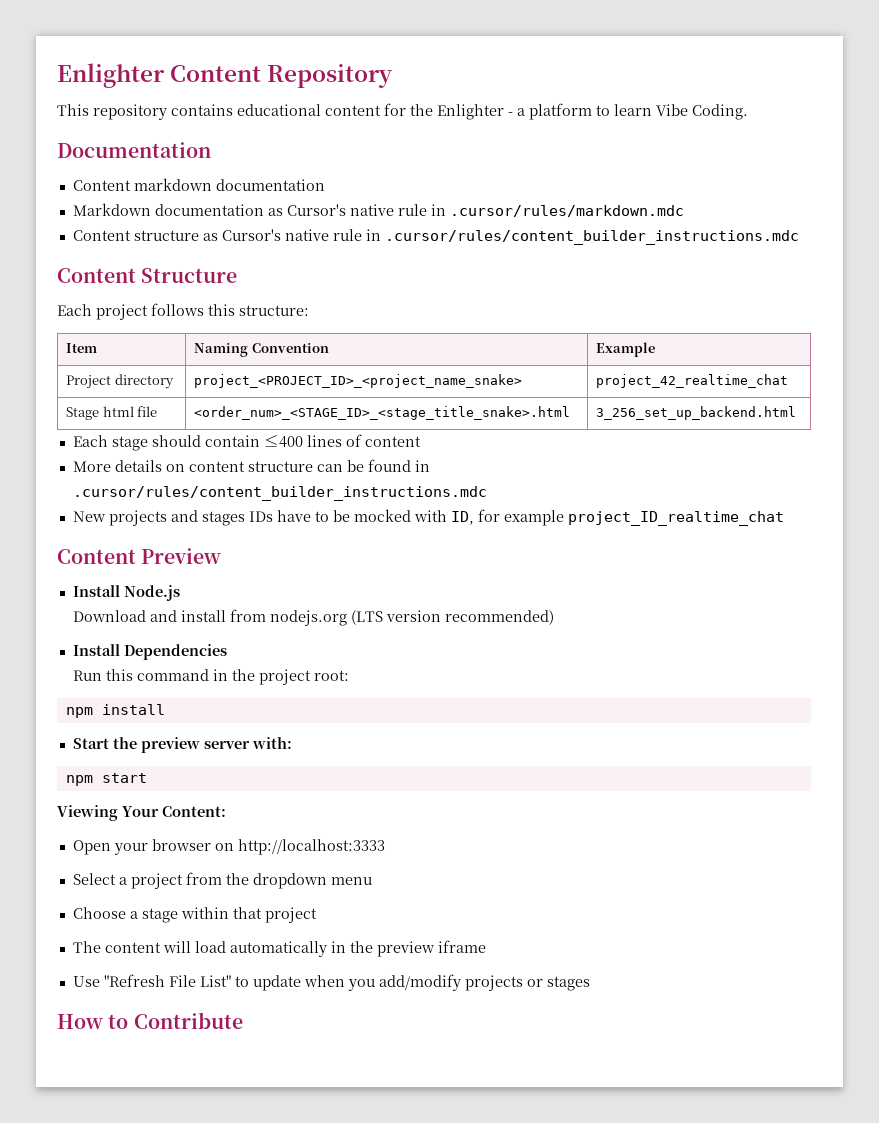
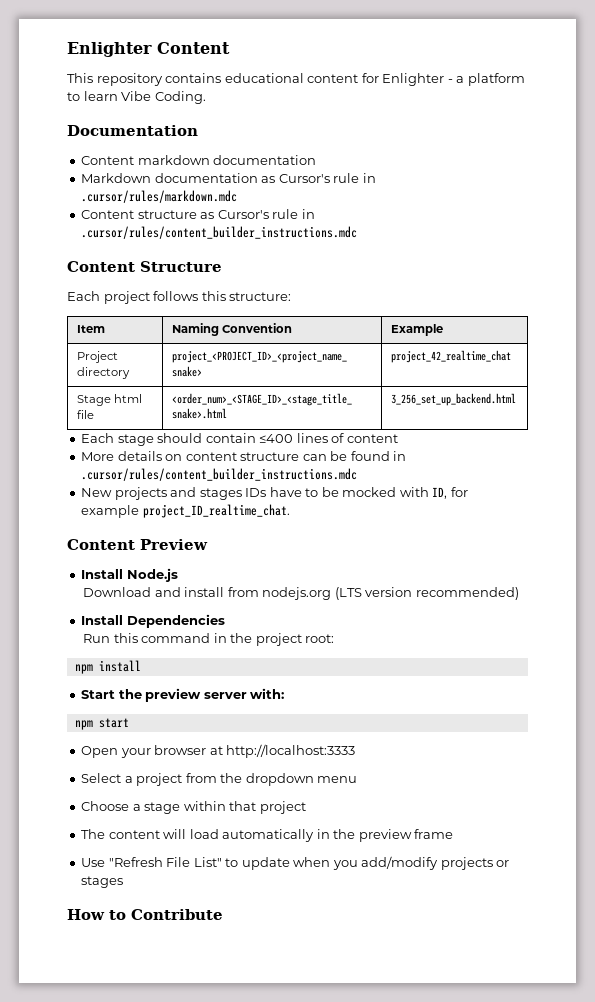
- Enlighter Content Repository
+ Enlighter Content
- This repository contains educational content for the Enlighter - a platform to learn Vibe Coding.
+ This repository contains educational content for Enlighter - a platform to learn Vibe Coding.
- Markdown documentation as Cursor's native rule in .cursor/rules/markdown.mdc
+ Markdown documentation as Cursor's rule in .cursor/rules/markdown.mdc
- Content structure as Cursor's native rule in .cursor/rules/content_builder_instructions.mdc
+ Content structure as Cursor's rule in .cursor/rules/content_builder_instructions.mdc
- New projects and stages IDs have to be mocked with ID, for example project_ID_realtime_chat
+ New projects and stages IDs have to be mocked with ID, for example project_ID_realtime_chat.
- Viewing Your Content:
- Open your browser on http://localhost:3333
+ Open your browser at http://localhost:3333
- The content will load automatically in the preview iframe
+ The content will load automatically in the preview frame

